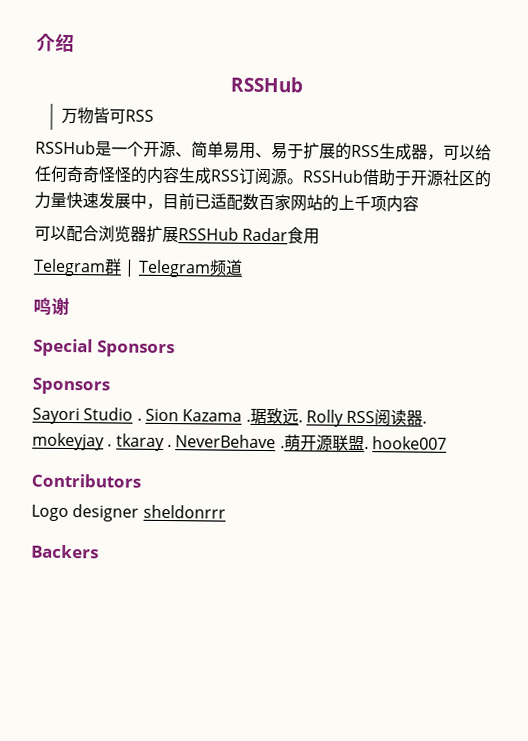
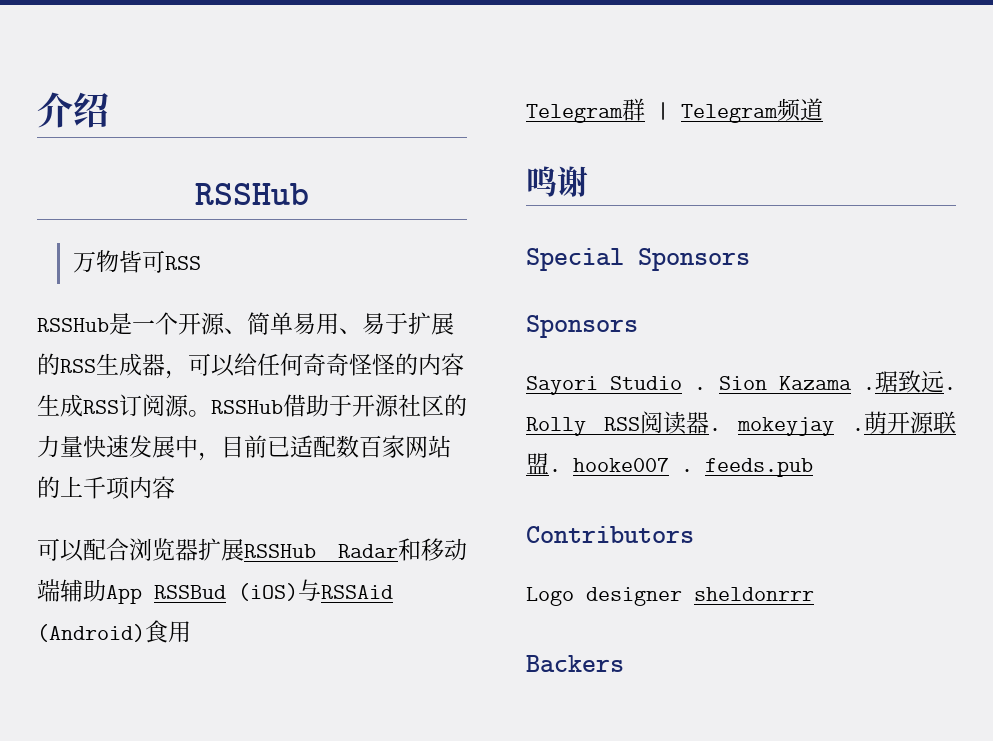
- 可以配合浏览器扩展RSSHub Radar食用
+ 可以配合浏览器扩展RSSHub Radar和移动端辅助App RSSBud (iOS)与RSSAid (Android)食用
- Rolly RSS阅读器. mokeyjay . tkaray . NeverBehave .
+ Rolly RSS阅读器. mokeyjay .
- 萌开源联盟. hooke007
+ 萌开源联盟. hooke007 . feeds.pub

